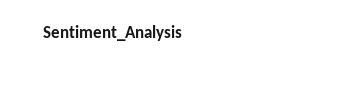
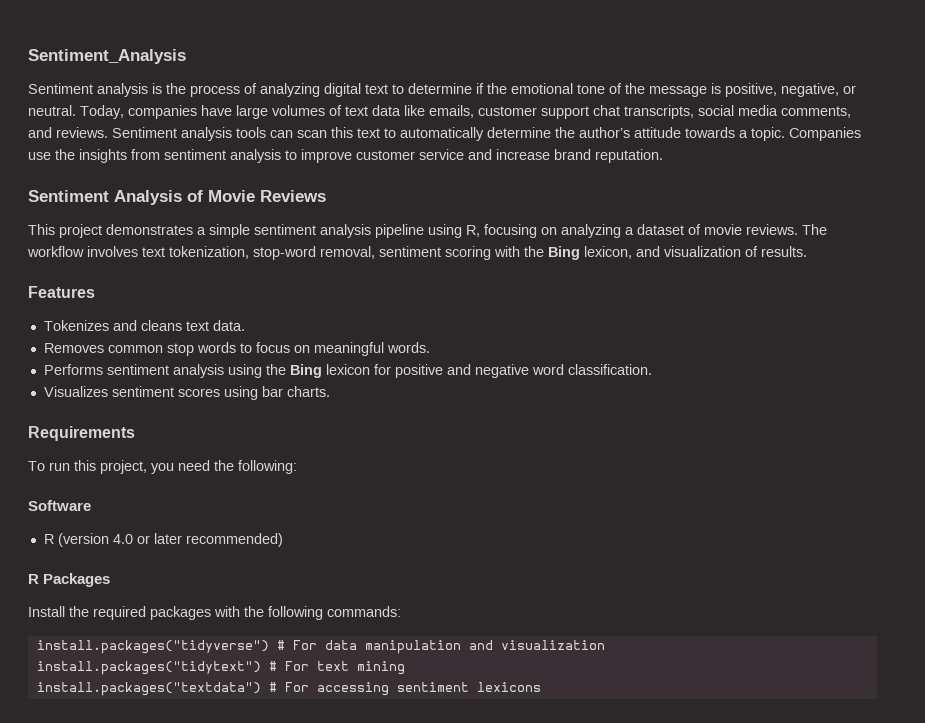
+ Sentiment analysis is the process of analyzing digital text to determine if the emotional tone of the message is positive, negative, or neutral. Today, companies have large volumes of text data like emails, customer support chat transcripts, social media comments, and reviews. Sentiment analysis tools can scan this text to automatically determine the author’s attitude towards a topic. Companies use the insights from sentiment analysis to improve customer service and increase brand reputation.
+ Sentiment Analysis of Movie Reviews
+ This project demonstrates a simple sentiment analysis pipeline using R, focusing on analyzing a dataset of movie reviews. The workflow involves text tokenization, stop-word removal, sentiment scoring with the Bing lexicon, and visualization of results.
+ Features
+ Tokenizes and cleans text data.
+ Removes common stop words to focus on meaningful words.
+ Performs sentiment analysis using the Bing lexicon for positive and negative word classification.
+ Visualizes sentiment scores using bar charts.
+ Requirements
+ To run this project, you need the following:
+ Software
+ R (version 4.0 or later recommended)
+ R Packages
+ Install the required packages with the following commands:
+ install.packages("tidyverse") # For data manipulation and visualization
+ install.packages("tidytext") # For text mining
+ install.packages("textdata") # For accessing sentiment lexicons

